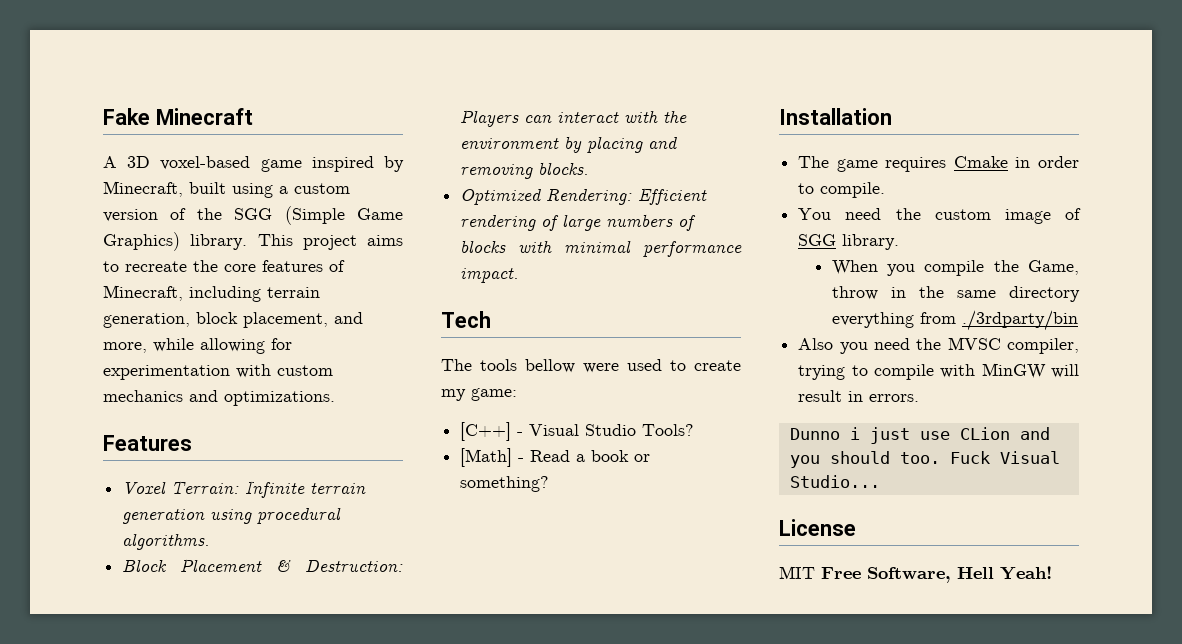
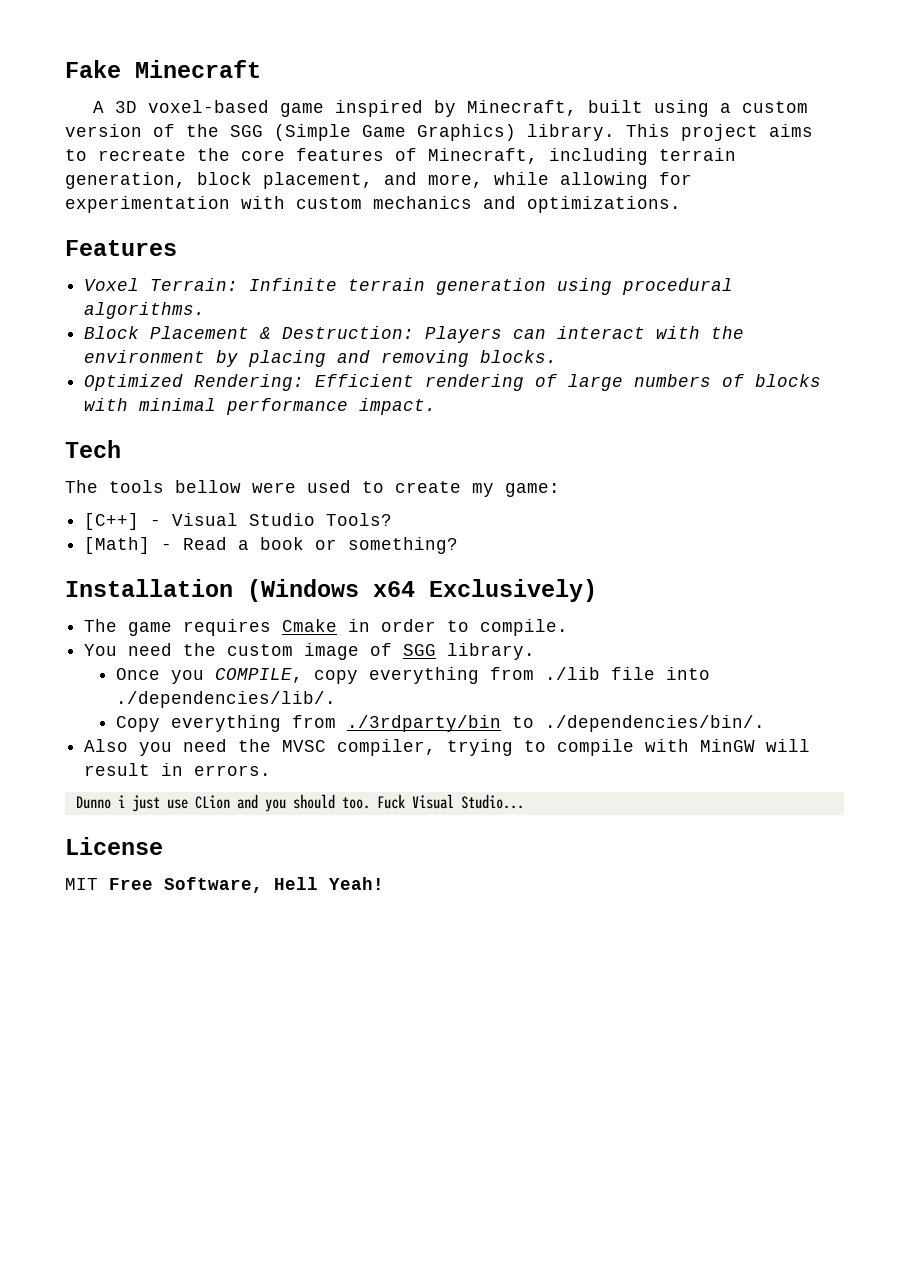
- Installation
+ Installation (Windows x64 Exclusively)
- When you compile the Game, throw in the same directory everything from ./3rdparty/bin
+ Once you COMPILE, copy everything from ./lib file into ./dependencies/lib/.
+ Copy everything from ./3rdparty/bin to ./dependencies/bin/.

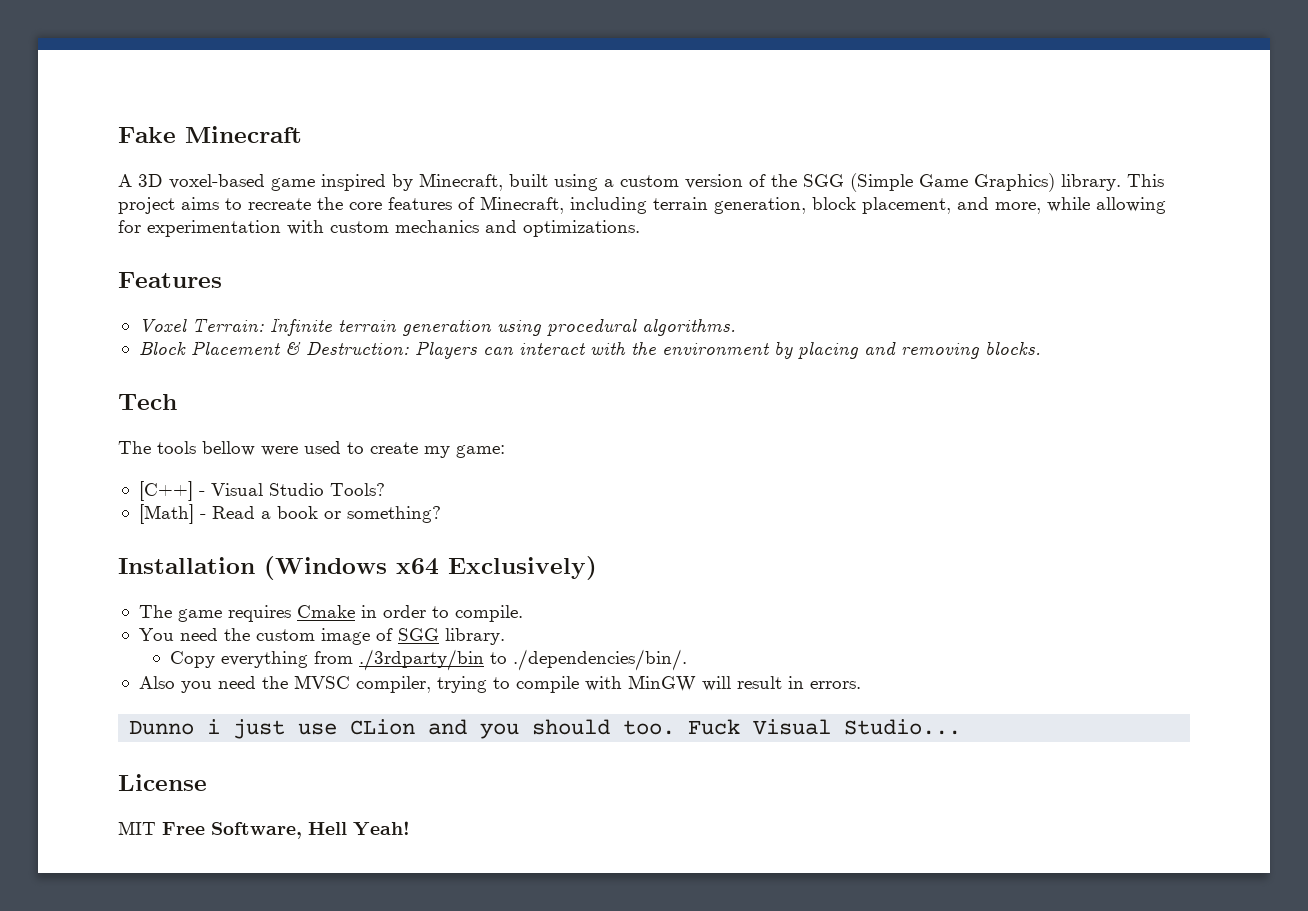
- Optimized Rendering: Efficient rendering of large numbers of blocks with minimal performance impact.
- Once you COMPILE, copy everything from ./lib file into ./dependencies/lib/.

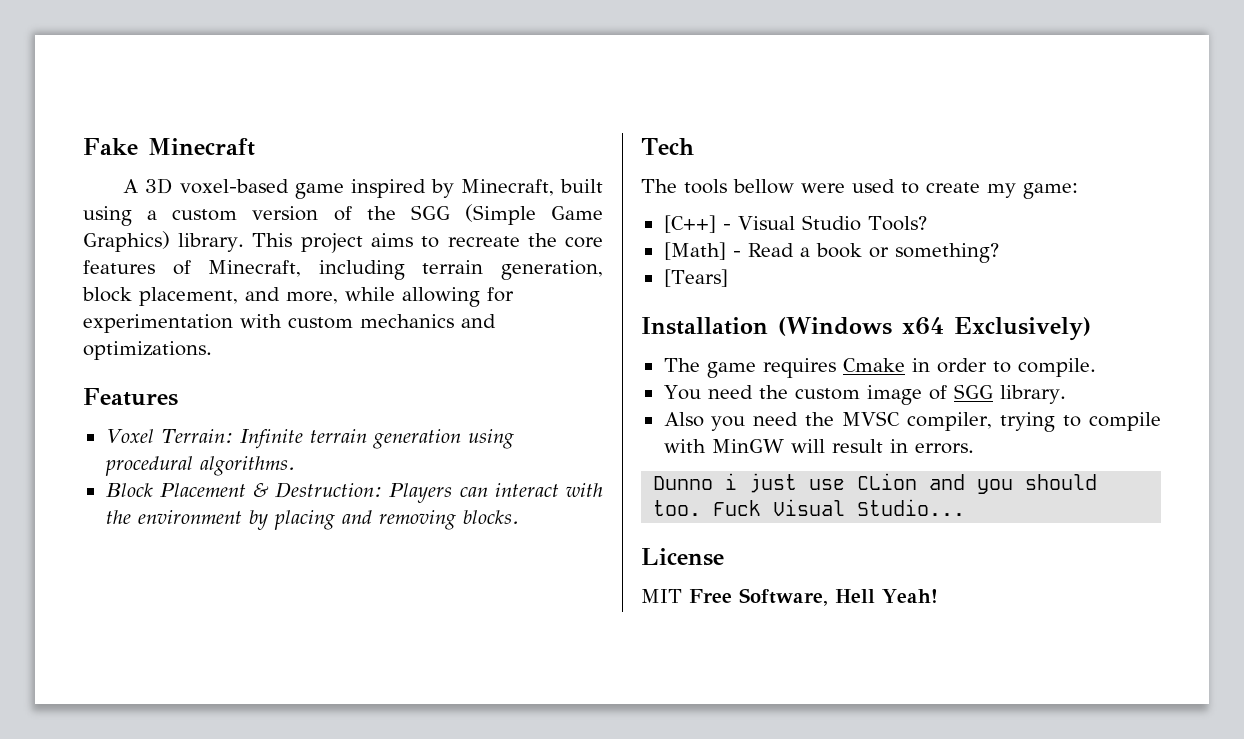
+ [Tears]
- Copy everything from ./3rdparty/bin to ./dependencies/bin/.

